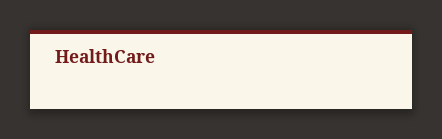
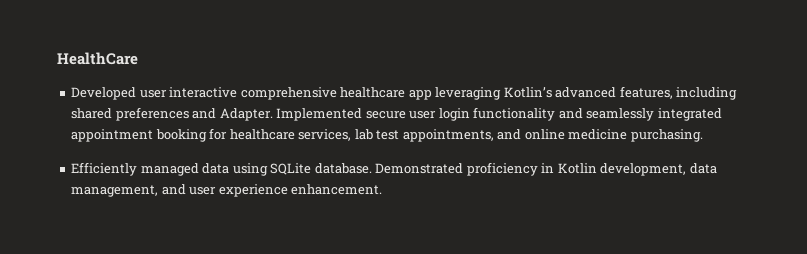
+ Developed user interactive comprehensive healthcare app leveraging Kotlin’s advanced features, including shared preferences and Adapter. Implemented secure user login functionality and seamlessly integrated appointment booking for healthcare services, lab test appointments, and online medicine purchasing.
+ Efficiently managed data using SQLite database. Demonstrated proficiency in Kotlin development, data management, and user experience enhancement.

